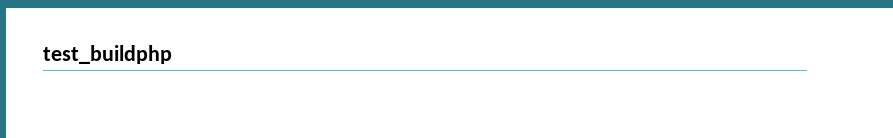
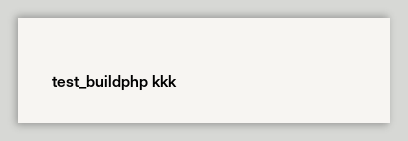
- test_buildphp
+ test_buildphp kkk

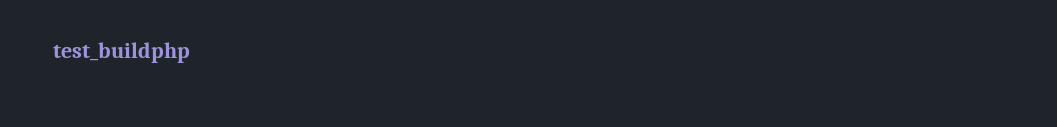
- test_buildphp kkk
+ test_buildphp

